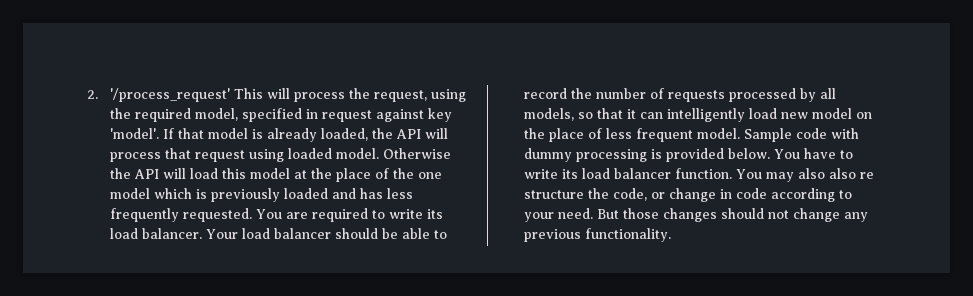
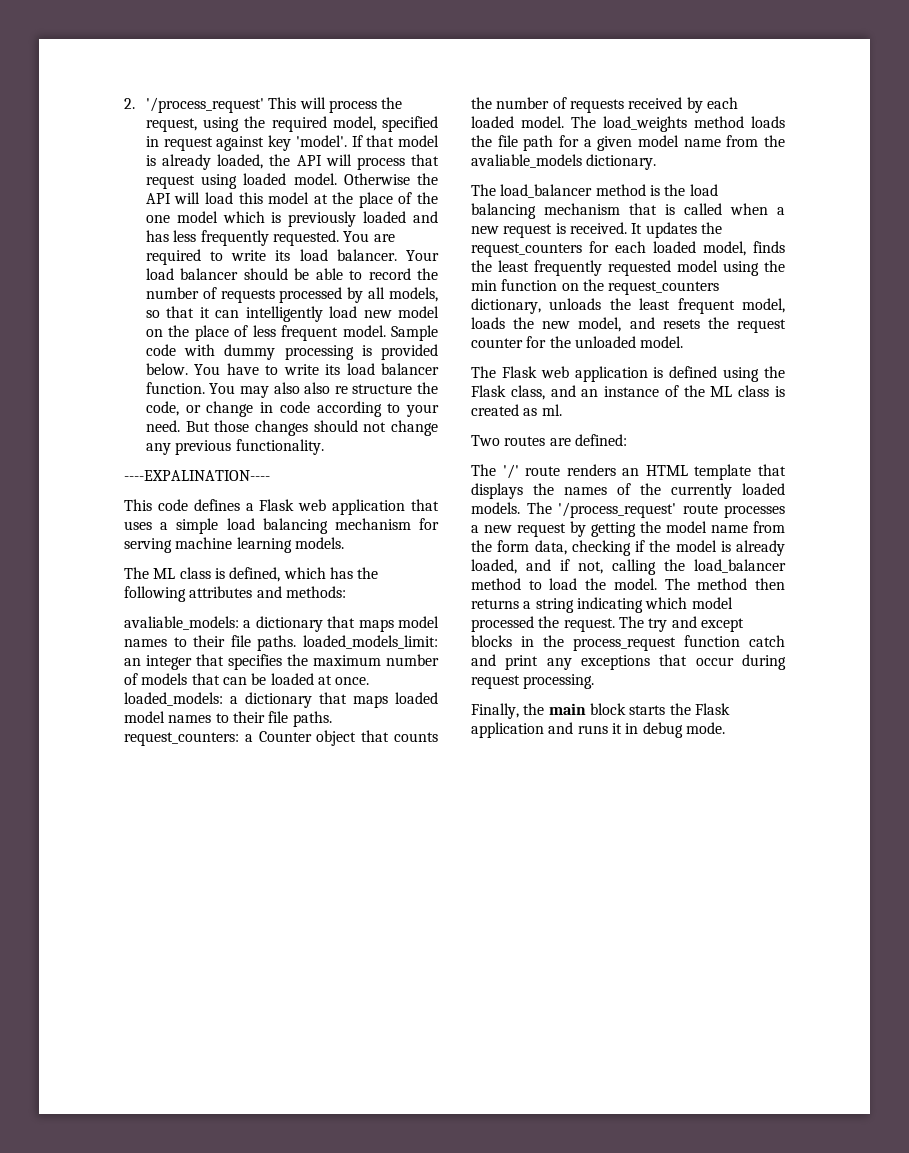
+ ----EXPALINATION----
+ This code defines a Flask web application that uses a simple load balancing mechanism for serving machine learning models.
+ The ML class is defined, which has the following attributes and methods:
+ avaliable_models: a dictionary that maps model names to their file paths. loaded_models_limit: an integer that specifies the maximum number of models that can be loaded at once. loaded_models: a dictionary that maps loaded model names to their file paths. request_counters: a Counter object that counts the number of requests received by each loaded model. The load_weights method loads the file path for a given model name from the avaliable_models dictionary.
+ The load_balancer method is the load balancing mechanism that is called when a new request is received. It updates the request_counters for each loaded model, finds the least frequently requested model using the min function on the request_counters dictionary, unloads the least frequent model, loads the new model, and resets the request counter for the unloaded model.
+ The Flask web application is defined using the Flask class, and an instance of the ML class is created as ml.
+ Two routes are defined:
+ The '/' route renders an HTML template that displays the names of the currently loaded models. The '/process_request' route processes a new request by getting the model name from the form data, checking if the model is already loaded, and if not, calling the load_balancer method to load the model. The method then returns a string indicating which model processed the request. The try and except blocks in the process_request function catch and print any exceptions that occur during request processing.
+ Finally, the main block starts the Flask application and runs it in debug mode.

